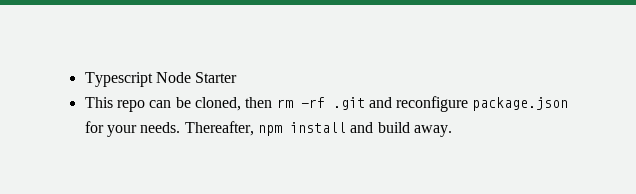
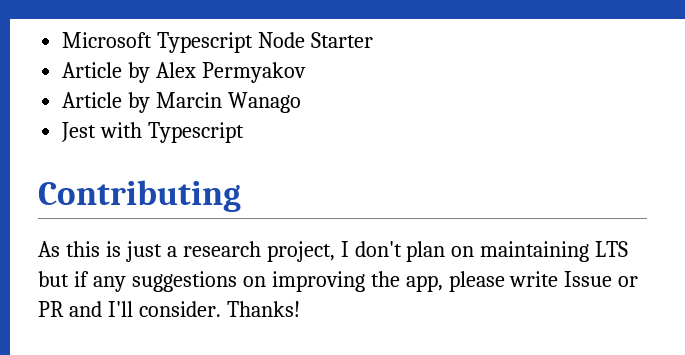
- Typescript Node Starter
+ Microsoft Typescript Node Starter
- This repo can be cloned, then rm -rf .git and reconfigure package.json for your needs. Thereafter, npm install and build away.
+ Article by Alex Permyakov
+ Article by Marcin Wanago
+ Jest with Typescript
+ Contributing
+ As this is just a research project, I don't plan on maintaining LTS but if any suggestions on improving the app, please write Issue or PR and I'll consider. Thanks!

